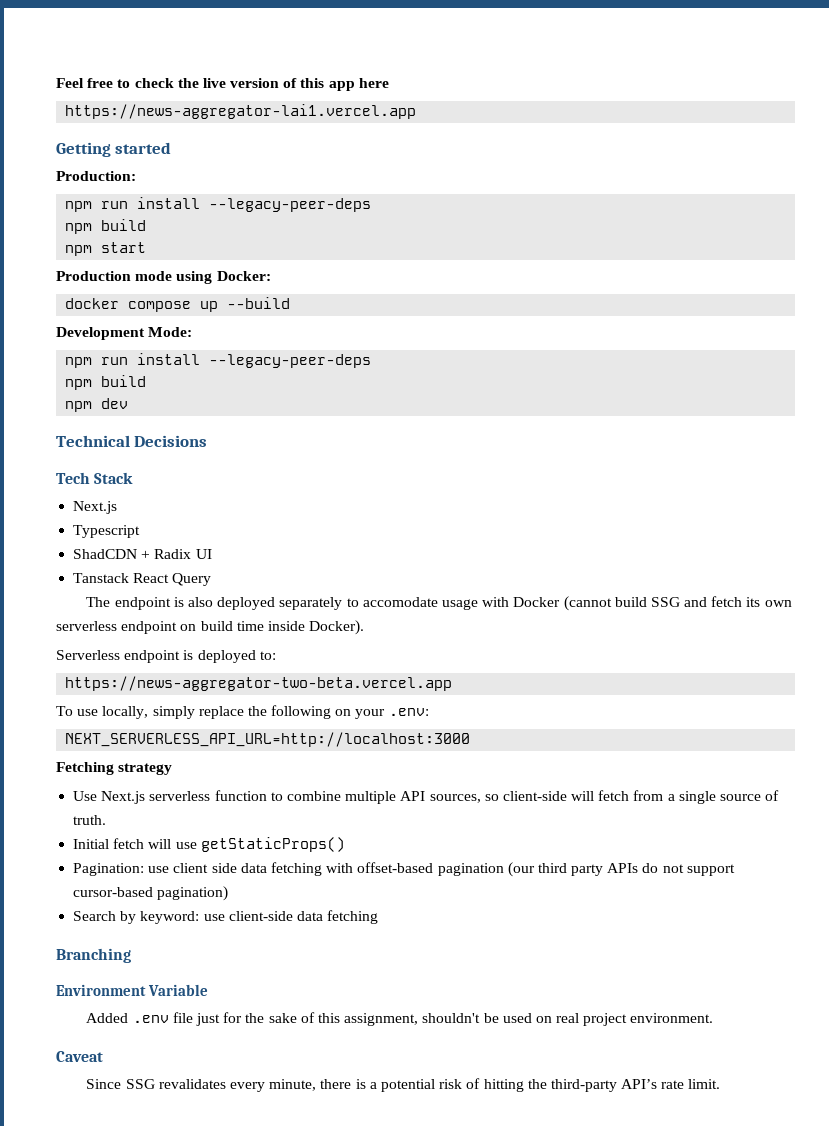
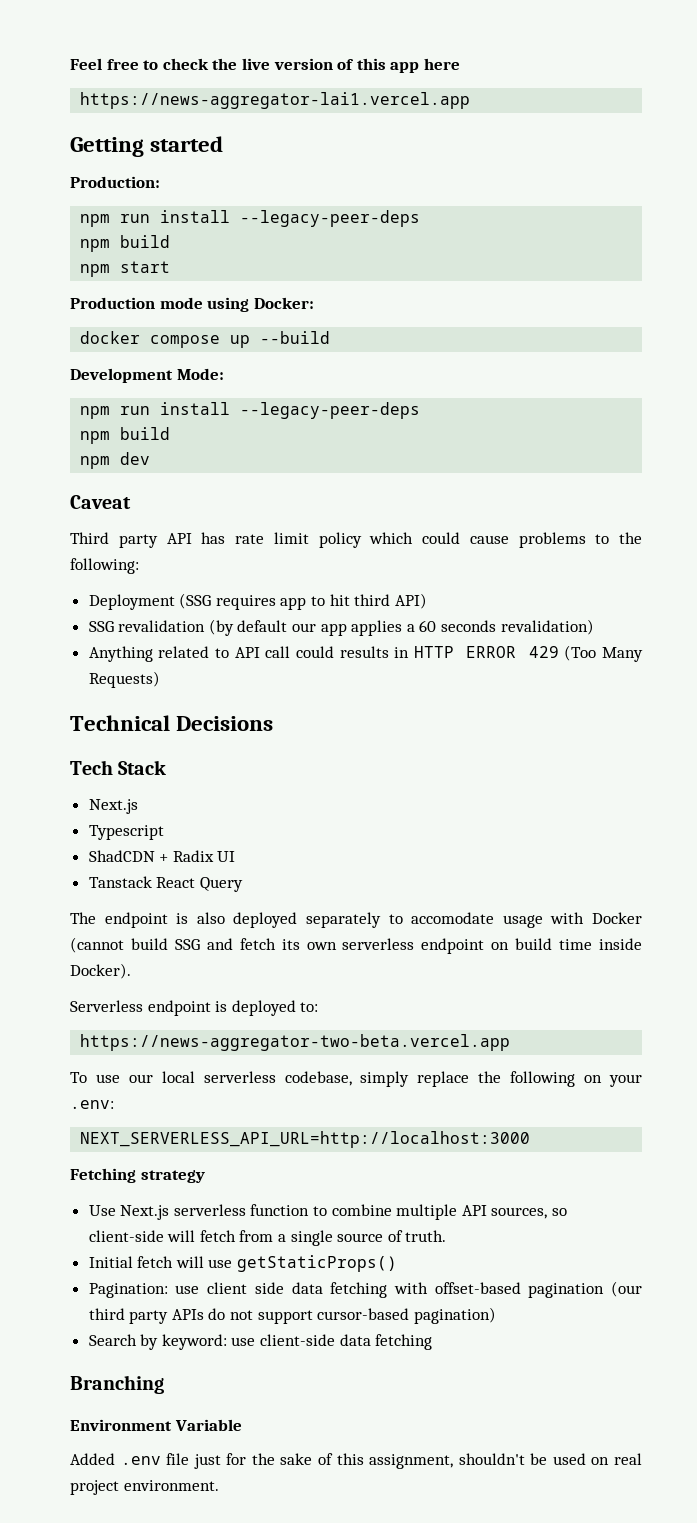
+ Caveat
+ Third party API has rate limit policy which could cause problems to the following:
+ Deployment (SSG requires app to hit third API)
+ SSG revalidation (by default our app applies a 60 seconds revalidation)
+ Anything related to API call could results in HTTP ERROR 429 (Too Many Requests)
- To use locally, simply replace the following on your .env:
+ To use our local serverless codebase, simply replace the following on your .env:
- Caveat
- Since SSG revalidates every minute, there is a potential risk of hitting the third-party API’s rate limit.

